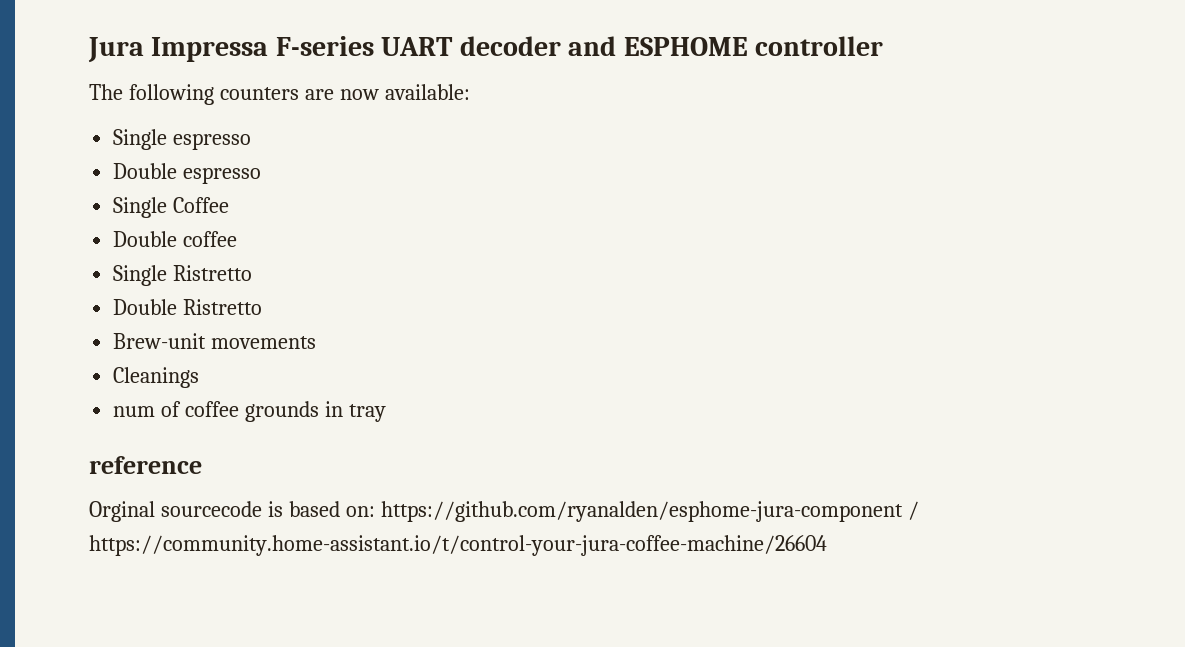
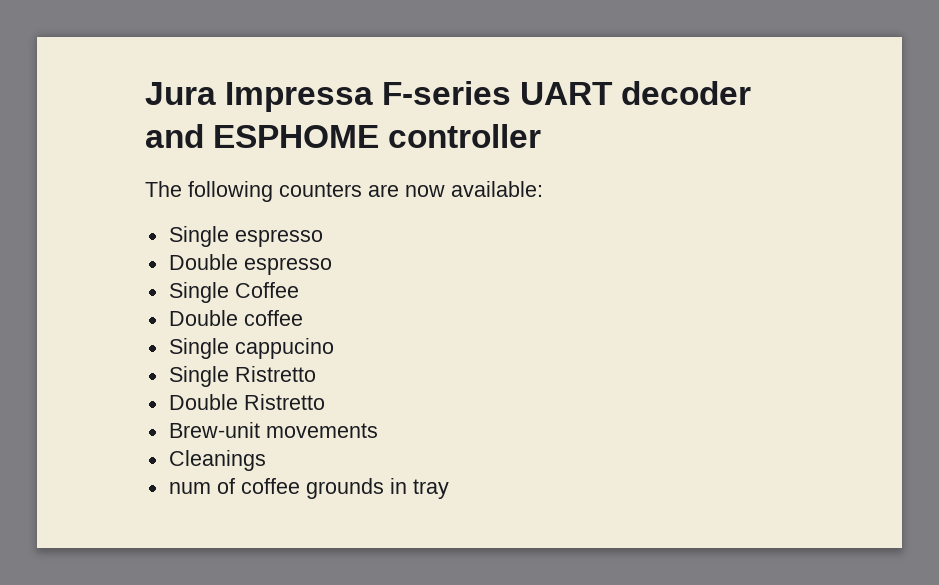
+ Single cappucino
- reference
- Orginal sourcecode is based on: https://github.com/ryanalden/esphome-jura-component / https://community.home-assistant.io/t/control-your-jura-coffee-machine/26604

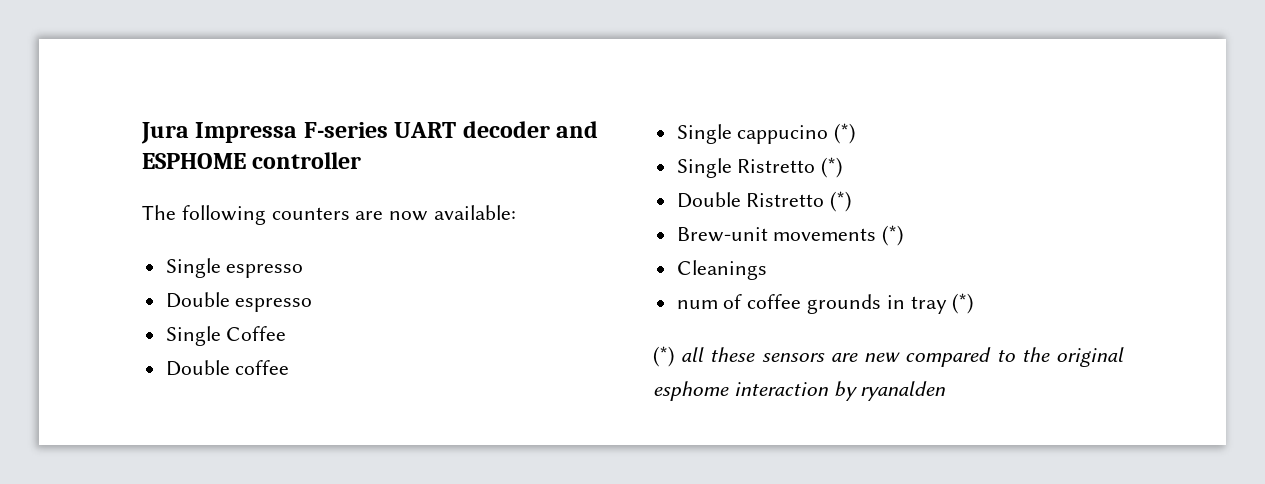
- Single cappucino
+ Single cappucino (*)
- Single Ristretto
+ Single Ristretto (*)
- Double Ristretto
+ Double Ristretto (*)
- Brew-unit movements
+ Brew-unit movements (*)
- num of coffee grounds in tray
+ num of coffee grounds in tray (*)
+ (*) all these sensors are new compared to the original esphome interaction by ryanalden

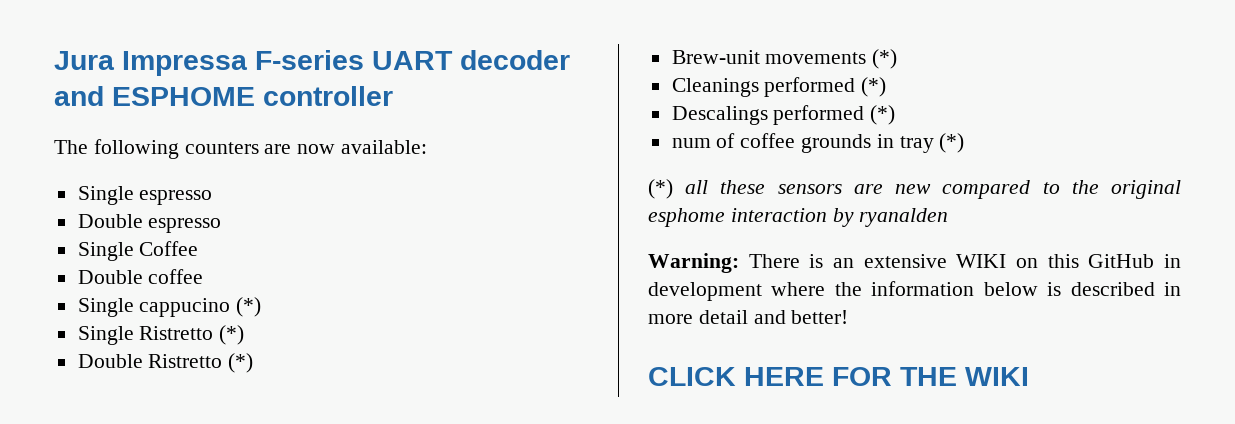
- Cleanings
+ Cleanings performed (*)
+ Descalings performed (*)
+ Warning: There is an extensive WIKI on this GitHub in development where the information below is described in more detail and better!
+ CLICK HERE FOR THE WIKI

